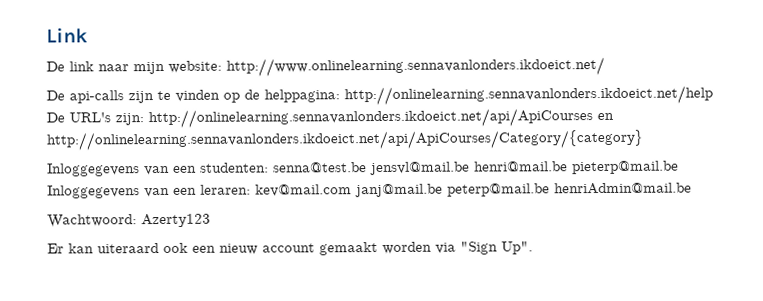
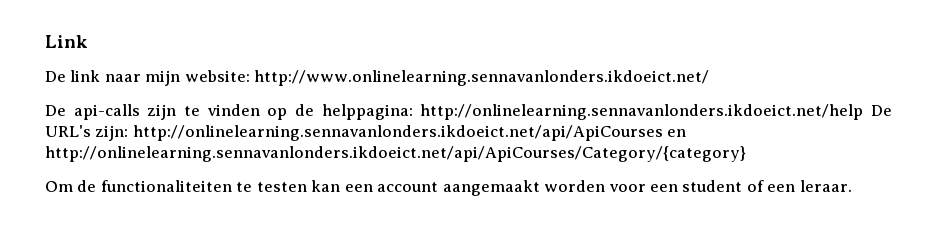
- Inloggegevens van een studenten: senna@test.be jensvl@mail.be henri@mail.be pieterp@mail.be Inloggegevens van een leraren: kev@mail.com janj@mail.be peterp@mail.be henriAdmin@mail.be
- Wachtwoord: Azerty123
- Er kan uiteraard ook een nieuw account gemaakt worden via "Sign Up".
+ Om de functionaliteiten te testen kan een account aangemaakt worden voor een student of een leraar.

